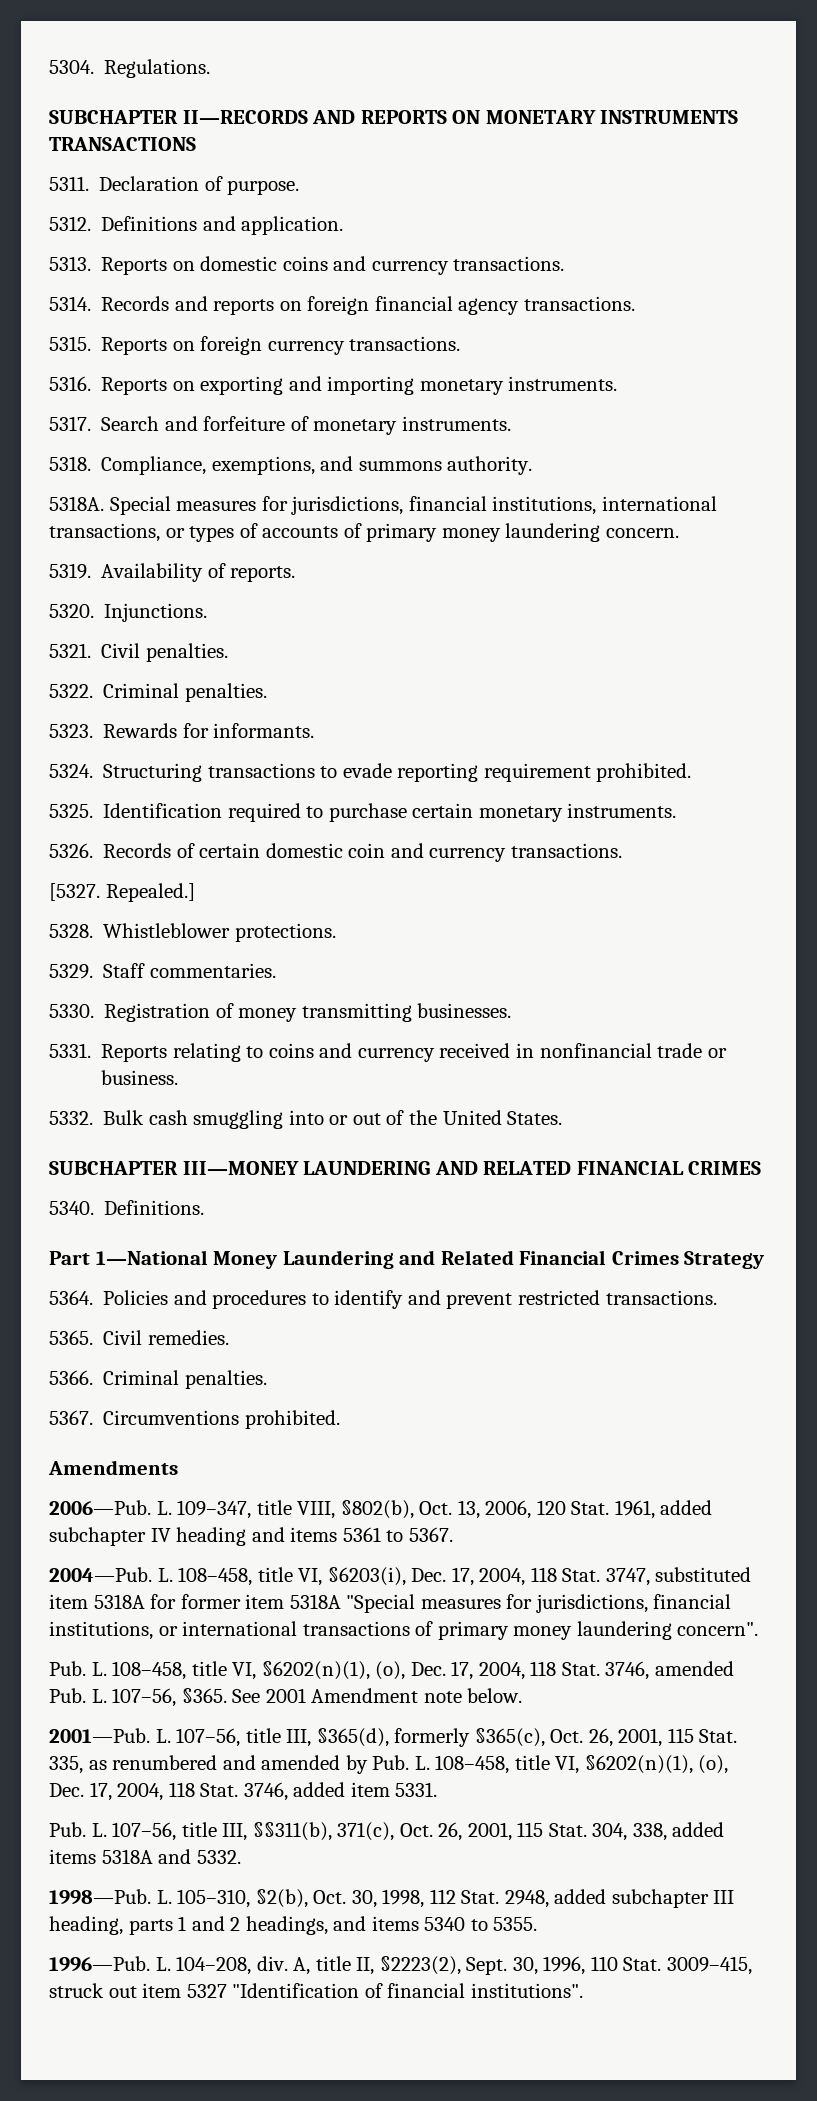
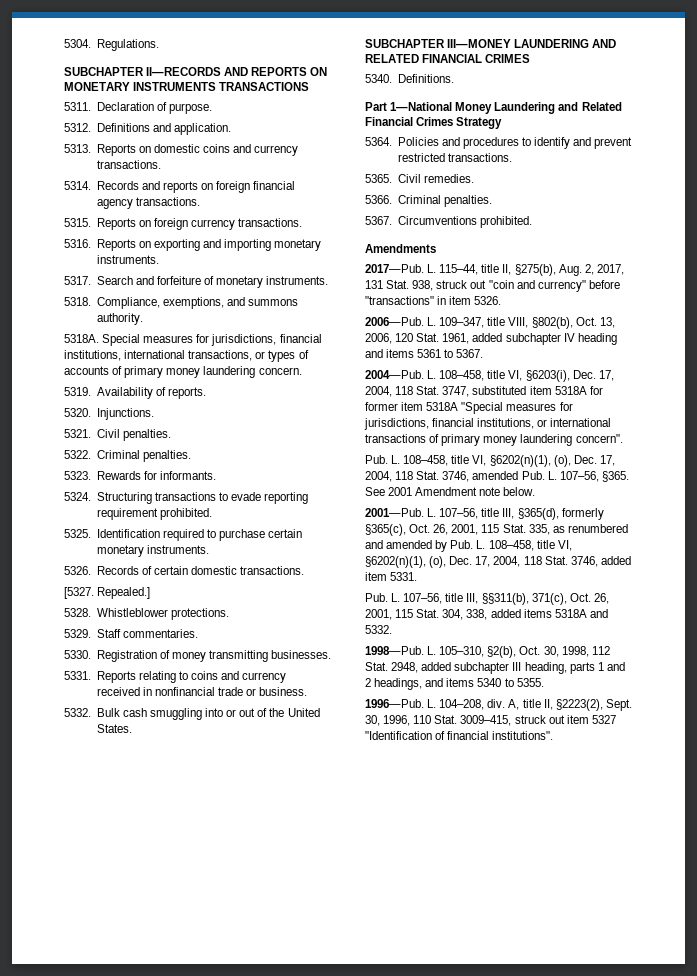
- Records of certain domestic coin and currency transactions.
+ Records of certain domestic transactions.
+ 2017—Pub. L. 115–44, title II, §275(b), Aug. 2, 2017, 131 Stat. 938, struck out "coin and currency" before "transactions" in item 5326.

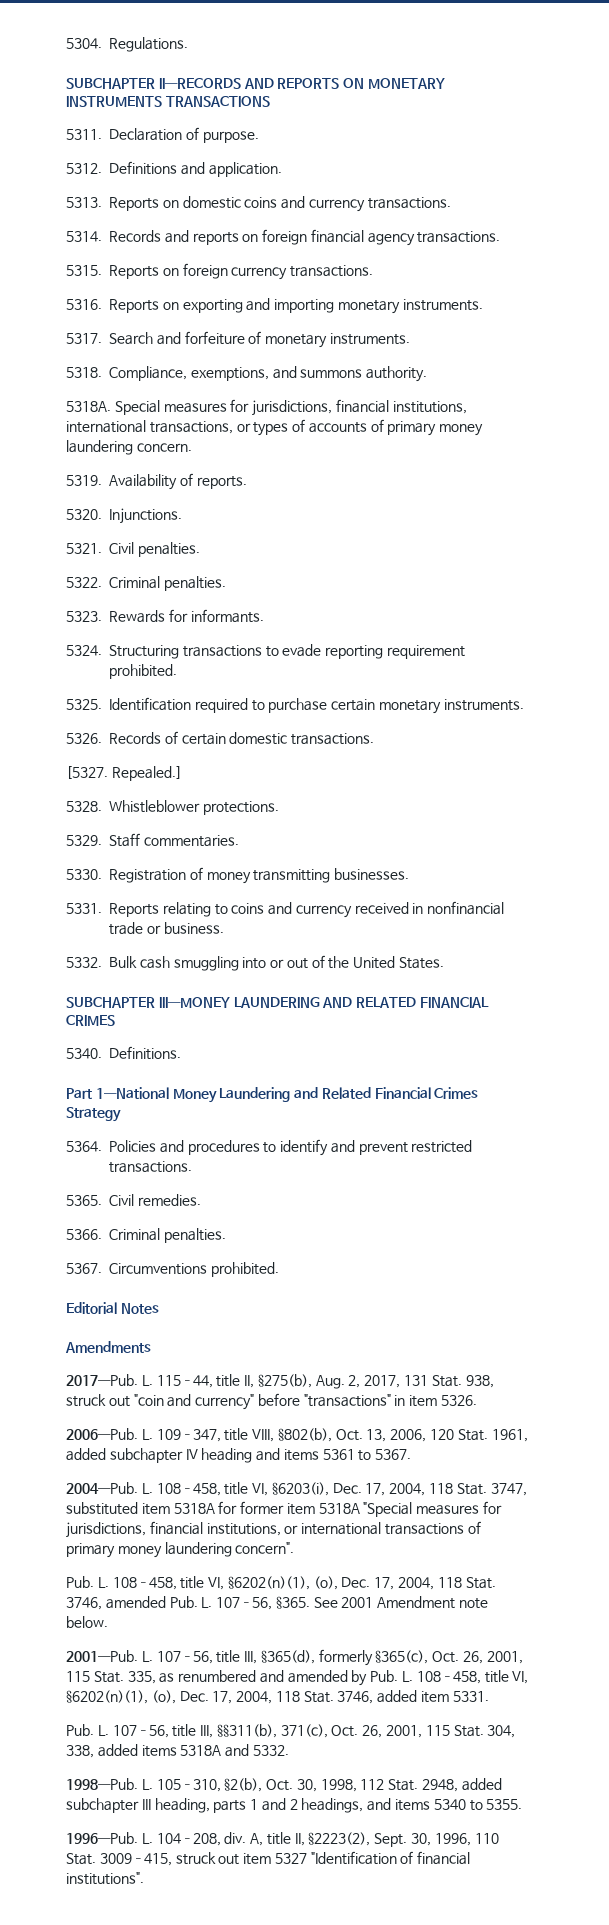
+ Editorial Notes

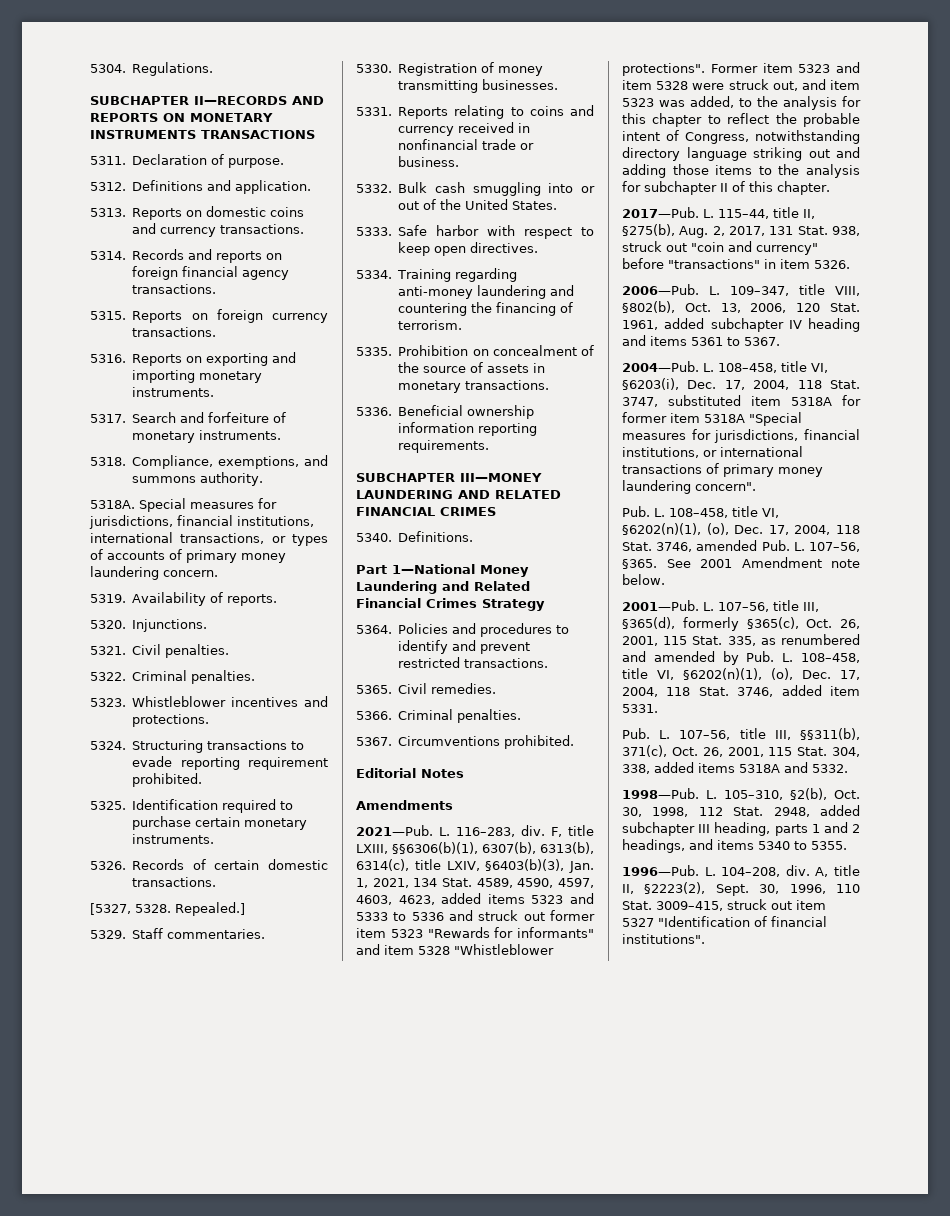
- Rewards for informants.
+ Whistleblower incentives and protections.
- [5327.
+ [5327, 5328.
- 5328. Whistleblower protections.
+ 5333. Safe harbor with respect to keep open directives.
+ 5334. Training regarding anti-money laundering and countering the financing of terrorism.
+ 5335. Prohibition on concealment of the source of assets in monetary transactions.
+ 5336. Beneficial ownership information reporting requirements.
+ 2021—Pub. L. 116–283, div. F, title LXIII, §§6306(b)(1), 6307(b), 6313(b), 6314(c), title LXIV, §6403(b)(3), Jan. 1, 2021, 134 Stat. 4589, 4590, 4597, 4603, 4623, added items 5323 and 5333 to 5336 and struck out former item 5323 "Rewards for informants" and item 5328 "Whistleblower protections". Former item 5323 and item 5328 were struck out, and item 5323 was added, to the analysis for this chapter to reflect the probable intent of Congress, notwithstanding directory language striking out and adding those items to the analysis for subchapter II of this chapter.

